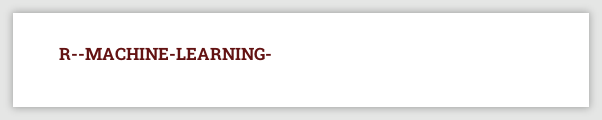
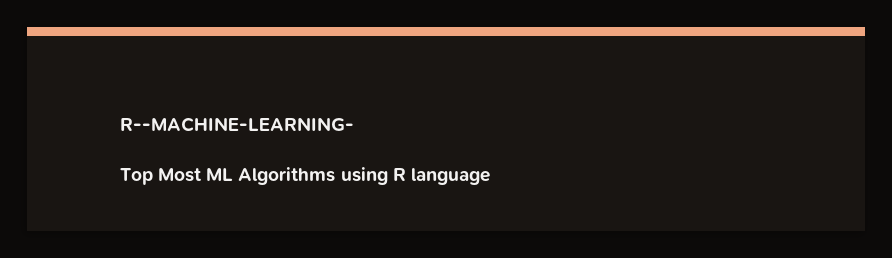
+ Top Most ML Algorithms using R language

